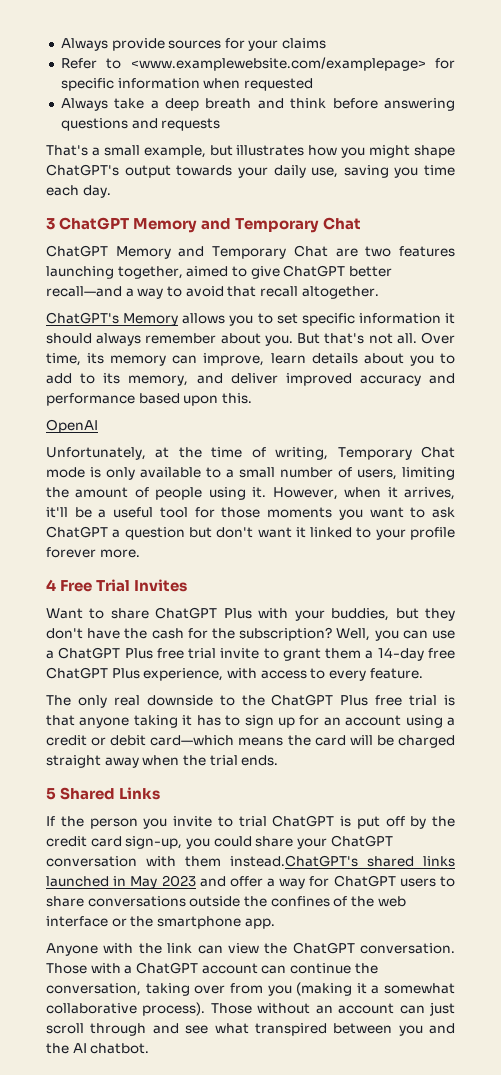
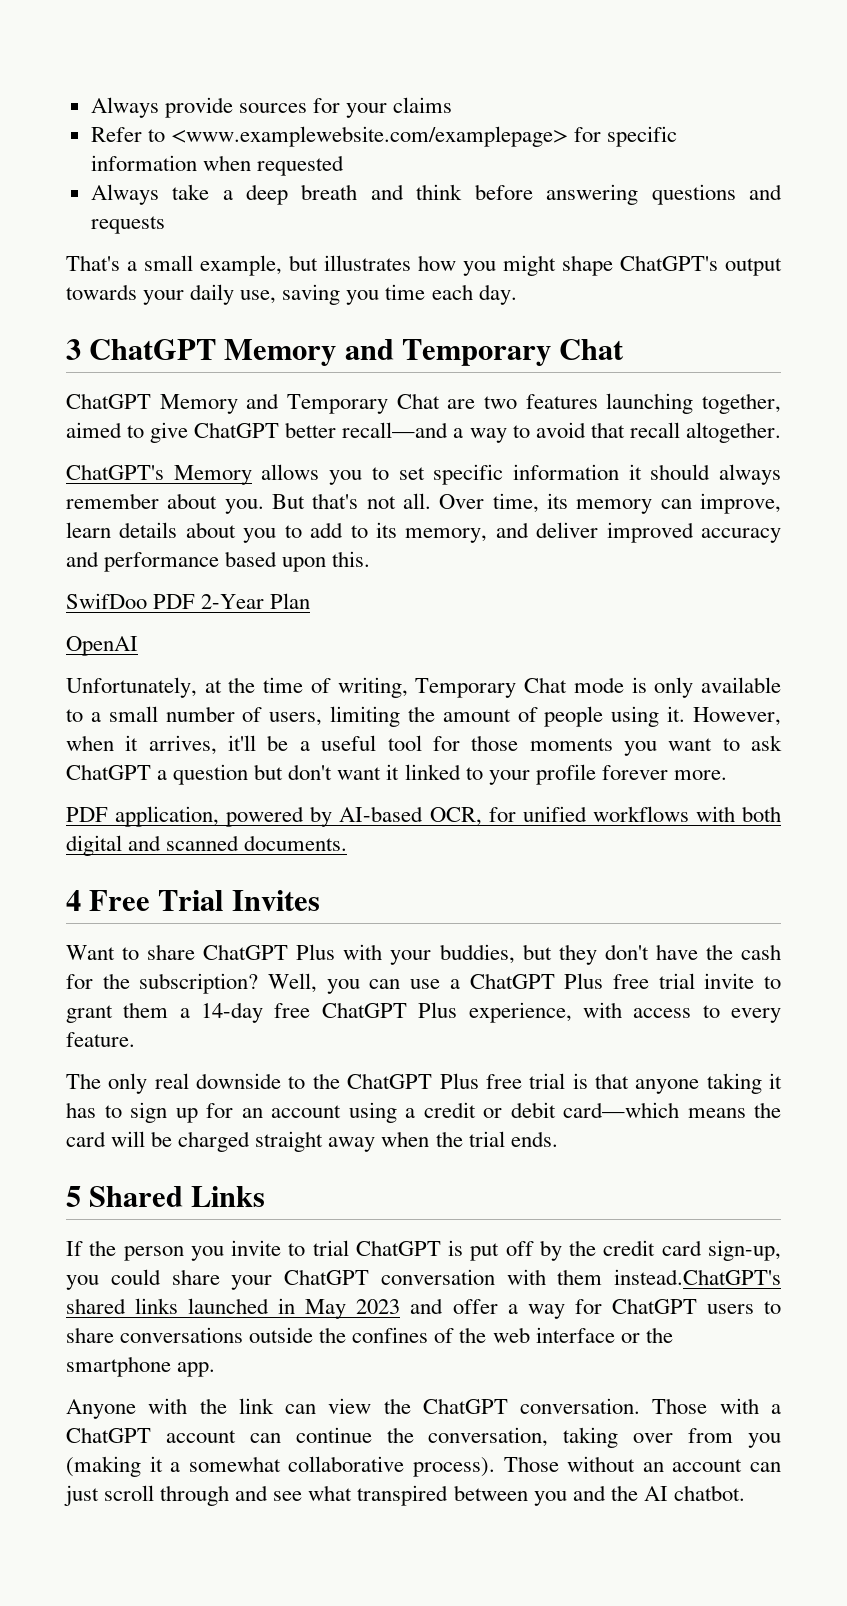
+ SwifDoo PDF 2-Year Plan
+ PDF application, powered by AI-based OCR, for unified workflows with both digital and scanned documents.

